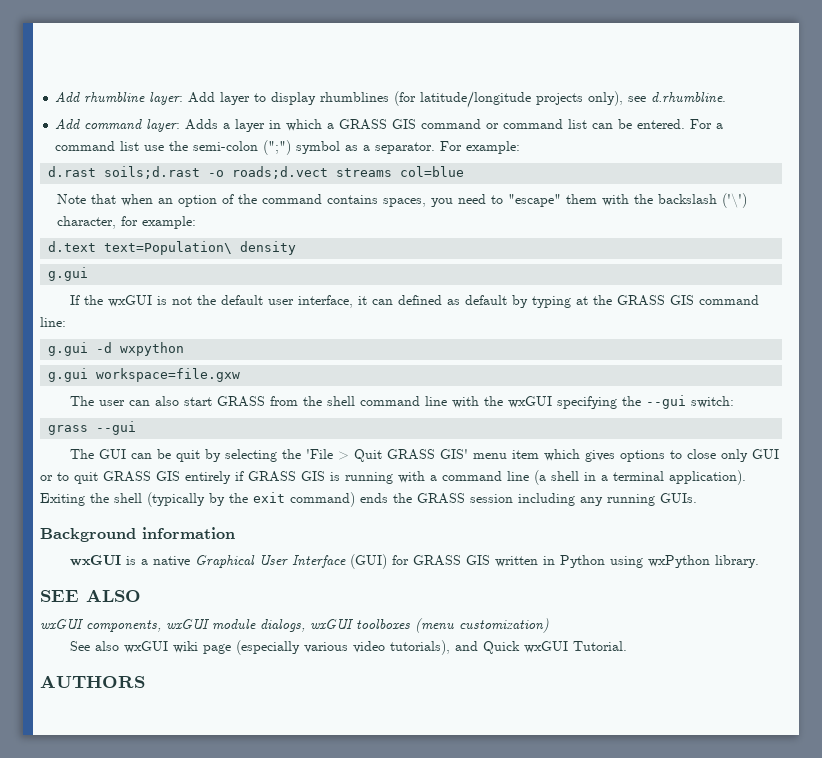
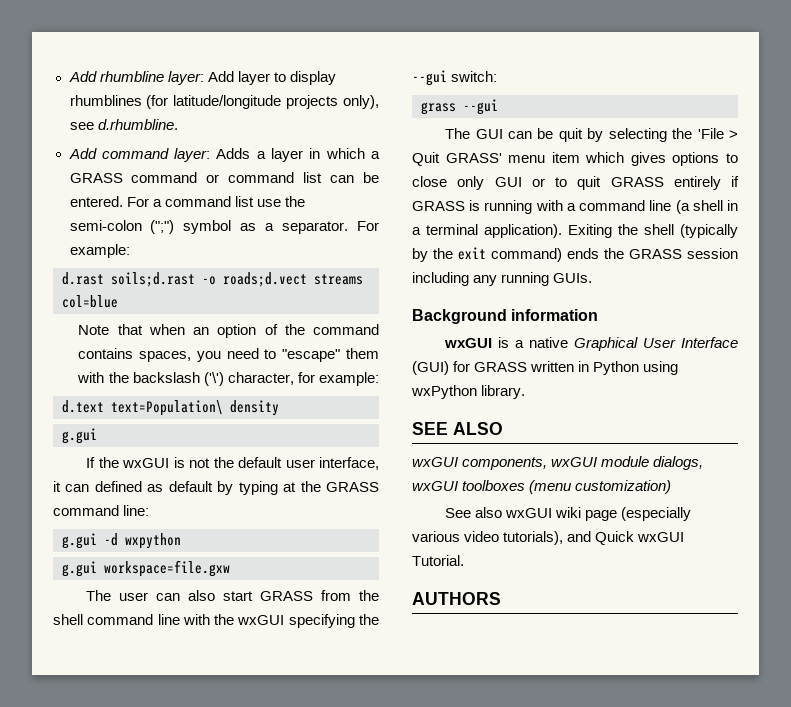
- Add command layer: Adds a layer in which a GRASS GIS command or command list can be entered.
+ Add command layer: Adds a layer in which a GRASS command or command list can be entered.
- If the wxGUI is not the default user interface, it can defined as default by typing at the GRASS GIS command line:
+ If the wxGUI is not the default user interface, it can defined as default by typing at the GRASS command line:
- The GUI can be quit by selecting the 'File > Quit GRASS GIS' menu item which gives options to close only GUI or to quit GRASS GIS entirely if GRASS GIS is running with a command line (a shell in a terminal application).
+ The GUI can be quit by selecting the 'File > Quit GRASS' menu item which gives options to close only GUI or to quit GRASS entirely if GRASS is running with a command line (a shell in a terminal application).
- wxGUI is a native Graphical User Interface (GUI) for GRASS GIS written in Python using wxPython library.
+ wxGUI is a native Graphical User Interface (GUI) for GRASS written in Python using wxPython library.

